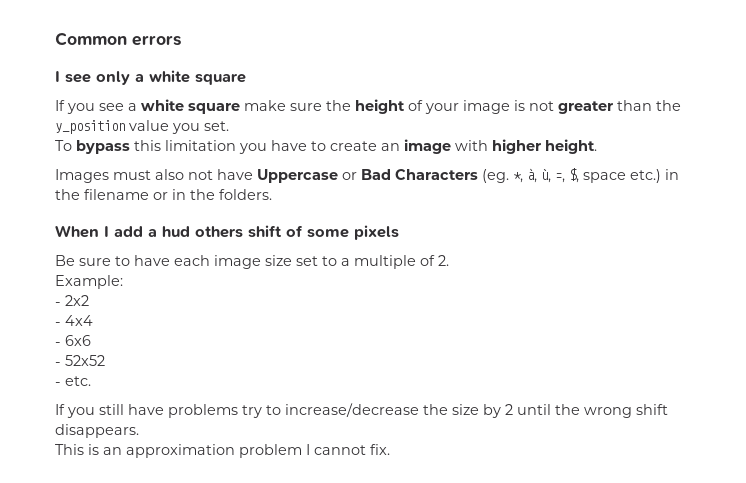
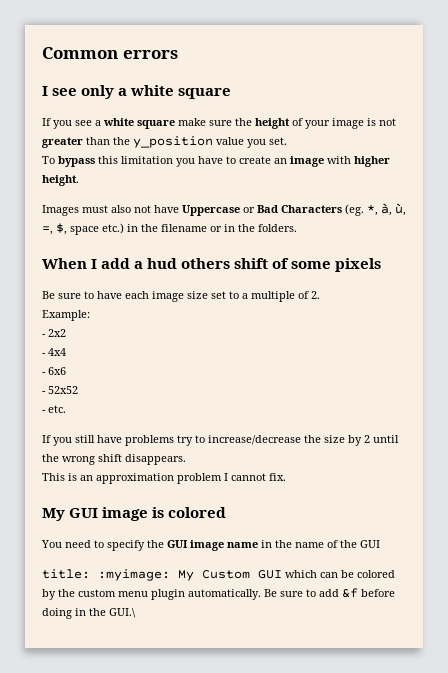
+ My GUI image is colored
+ You need to specify the GUI image name in the name of the GUI
+ title: :myimage: My Custom GUI which can be colored by the custom menu plugin automatically. Be sure to add &f before doing in the GUI.\

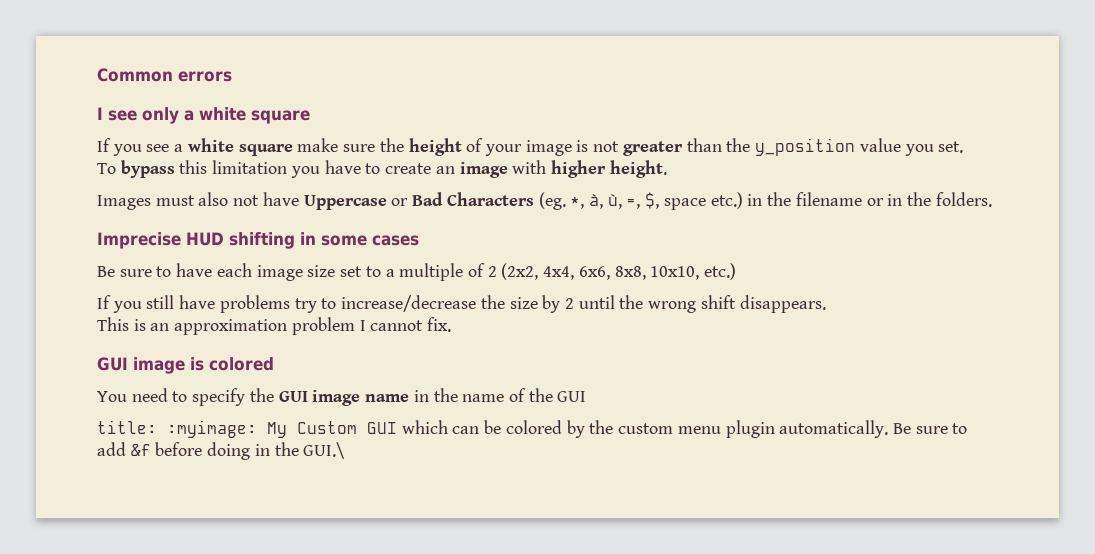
- When I add a hud others shift of some pixels
+ Imprecise HUD shifting in some cases
- Be sure to have each image size set to a multiple of 2.
- Example:
- - 2x2
- - 4x4
- - 6x6
- - 52x52
- - etc.
+ Be sure to have each image size set to a multiple of 2 (2x2, 4x4, 6x6, 8x8, 10x10, etc.)
- My GUI image is colored
+ GUI image is colored

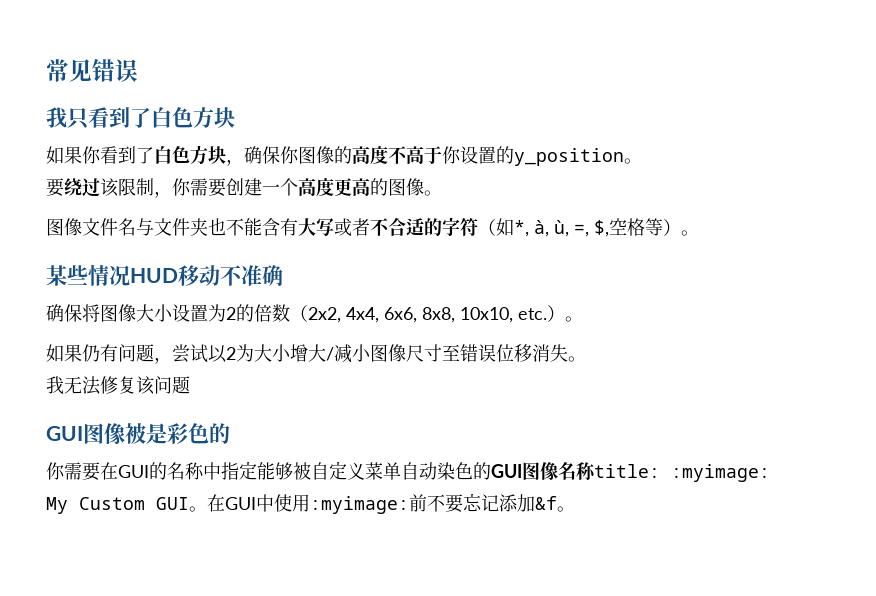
- Common errors
- I see only a white square
- If you see a white square make sure the height of your image is not greater than the y_position value you set.
- To bypass this limitation you have to create an image with higher height.
- Images must also not have Uppercase or Bad Characters (eg. *, à, ù, =, $, space etc.) in the filename or in the folders.
- Imprecise HUD shifting in some cases
- Be sure to have each image size set to a multiple of 2 (2x2, 4x4, 6x6, 8x8, 10x10, etc.)
- If you still have problems try to increase/decrease the size by 2 until the wrong shift disappears.
- This is an approximation problem I cannot fix.
- GUI image is colored
- You need to specify the GUI image name in the name of the GUI
- title: :myimage: My Custom GUI which can be colored by the custom menu plugin automatically. Be sure to add &f before doing in the GUI.\
+ 常见错误
+ 我只看到了白色方块
+ 如果你看到了白色方块，确保你图像的高度不高于你设置的y_position。
+ 要绕过该限制，你需要创建一个高度更高的图像。
+ 图像文件名与文件夹也不能含有大写或者不合适的字符（如*, à, ù, =, $,空格等）。
+ 某些情况HUD移动不准确
+ 确保将图像大小设置为2的倍数（2x2, 4x4, 6x6, 8x8, 10x10, etc.）。
+ 如果仍有问题，尝试以2为大小增大/减小图像尺寸至错误位移消失。
+ 我无法修复该问题
+ GUI图像被是彩色的
+ 你需要在GUI的名称中指定能够被自定义菜单自动染色的GUI图像名称title: :myimage: My Custom GUI。在GUI中使用:myimage:前不要忘记添加&f。

